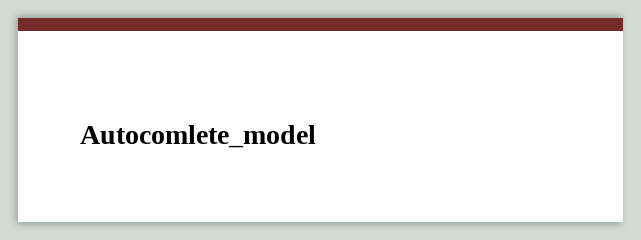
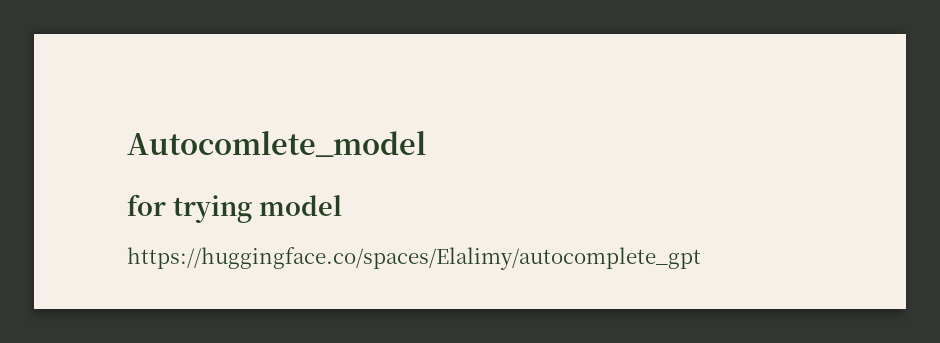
+ for trying model
+ https://huggingface.co/spaces/Elalimy/autocomplete_gpt

